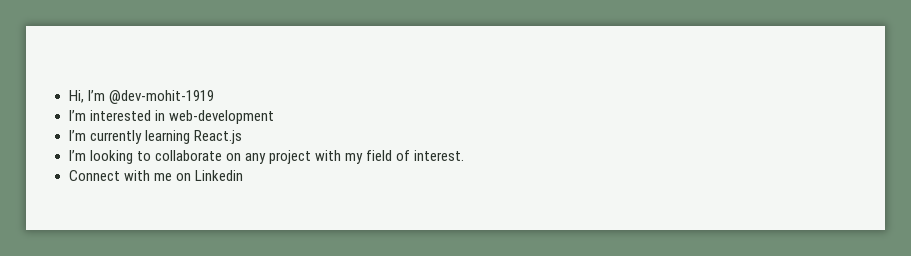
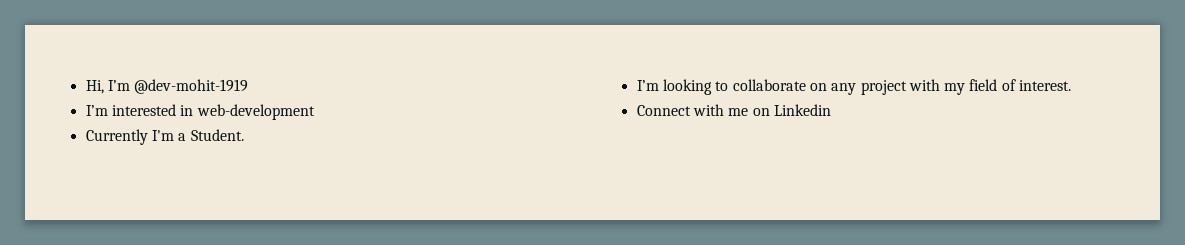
- I’m currently learning React.js
+ Currently I'm a Student.

